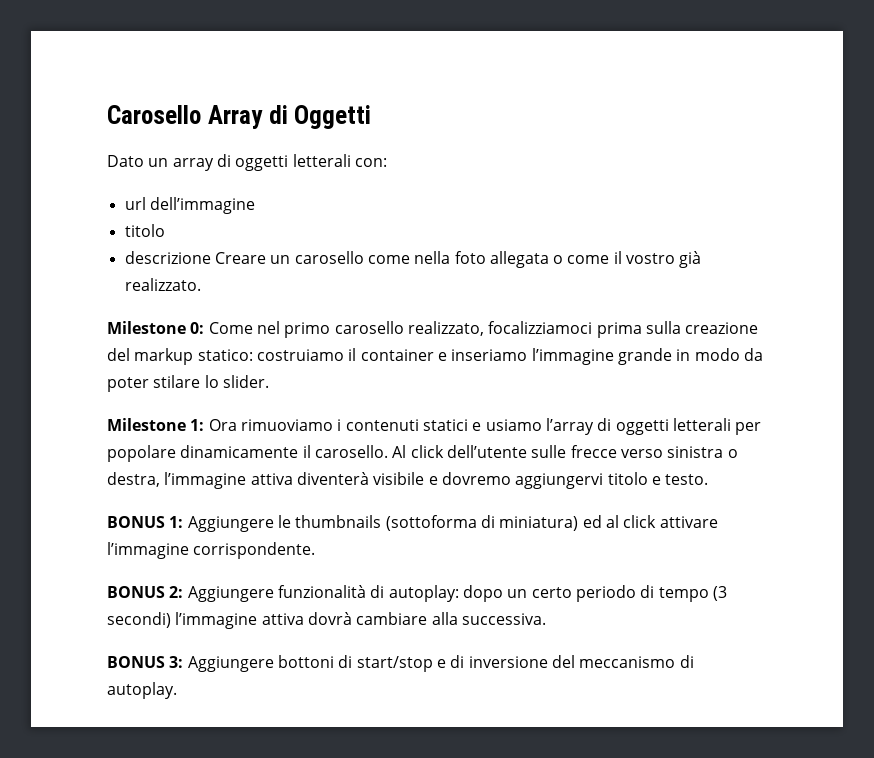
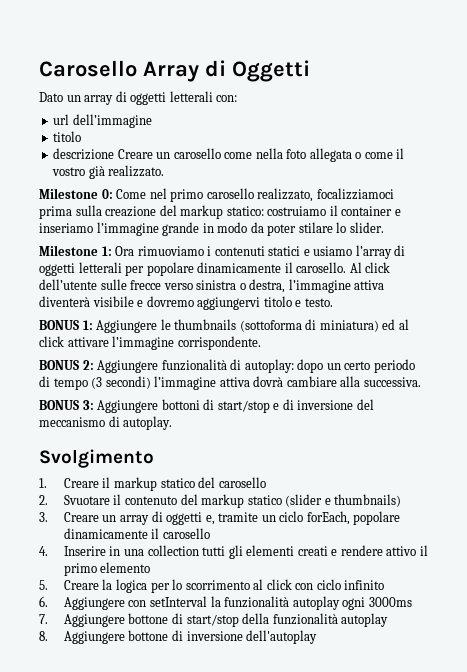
+ Svolgimento
+ 1. Creare il markup statico del carosello
+ 2. Svuotare il contenuto del markup statico (slider e thumbnails)
+ 3. Creare un array di oggetti e, tramite un ciclo forEach, popolare dinamicamente il carosello
+ 4. Inserire in una collection tutti gli elementi creati e rendere attivo il primo elemento
+ 5. Creare la logica per lo scorrimento al click con ciclo infinito
+ 6. Aggiungere con setInterval la funzionalità autoplay ogni 3000ms
+ 7. Aggiungere bottone di start/stop della funzionalità autoplay
+ 8. Aggiungere bottone di inversione dell'autoplay

